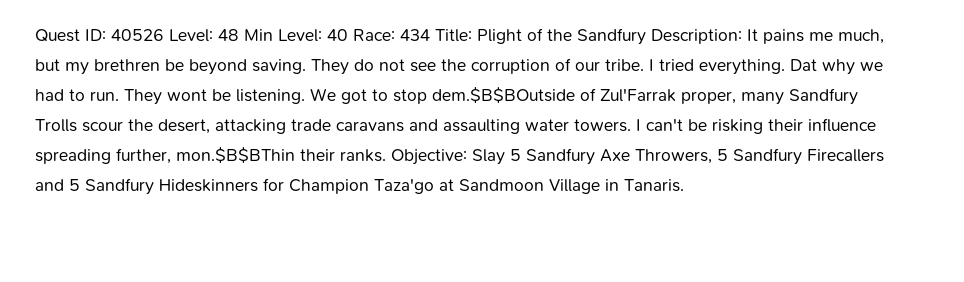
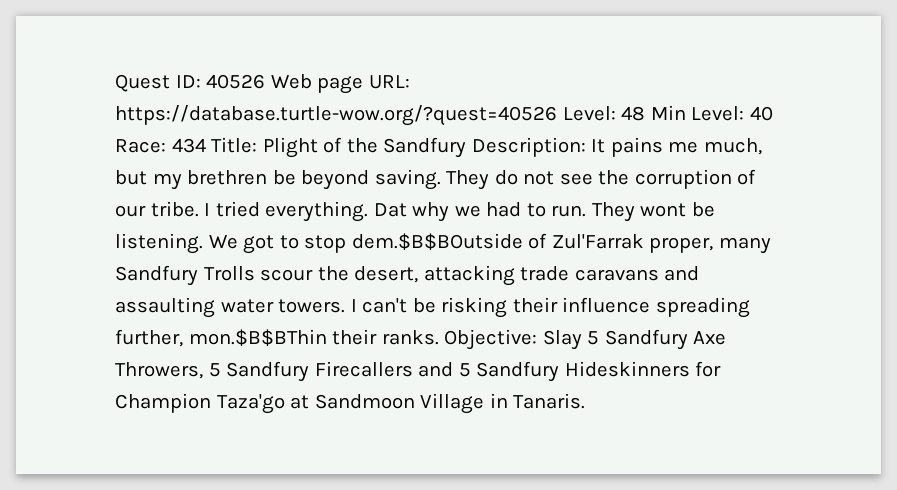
- Quest ID: 40526 Level: 48 Min Level: 40 Race: 434 Title: Plight of the Sandfury Description: It pains me much, but my brethren be beyond saving.
+ Quest ID: 40526 Web page URL: https://database.turtle-wow.org/?quest=40526 Level: 48 Min Level: 40 Race: 434 Title: Plight of the Sandfury Description: It pains me much, but my brethren be beyond saving.

